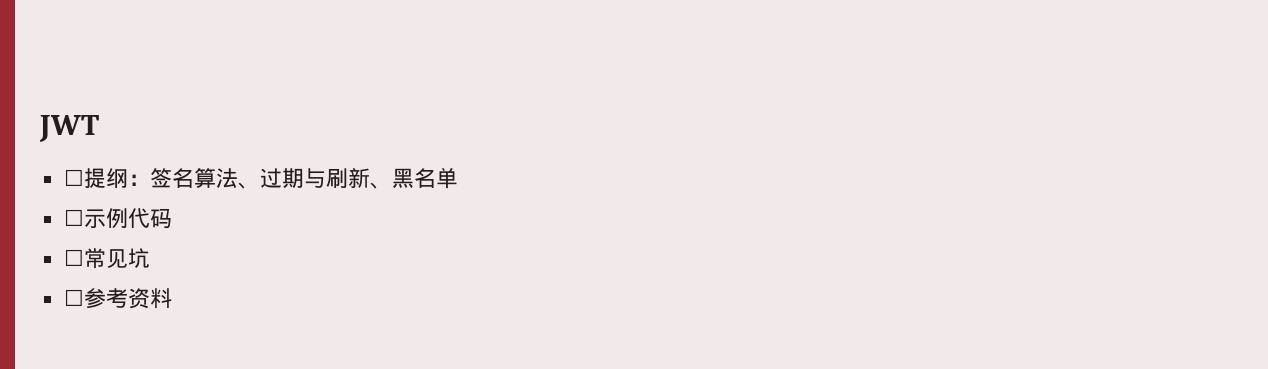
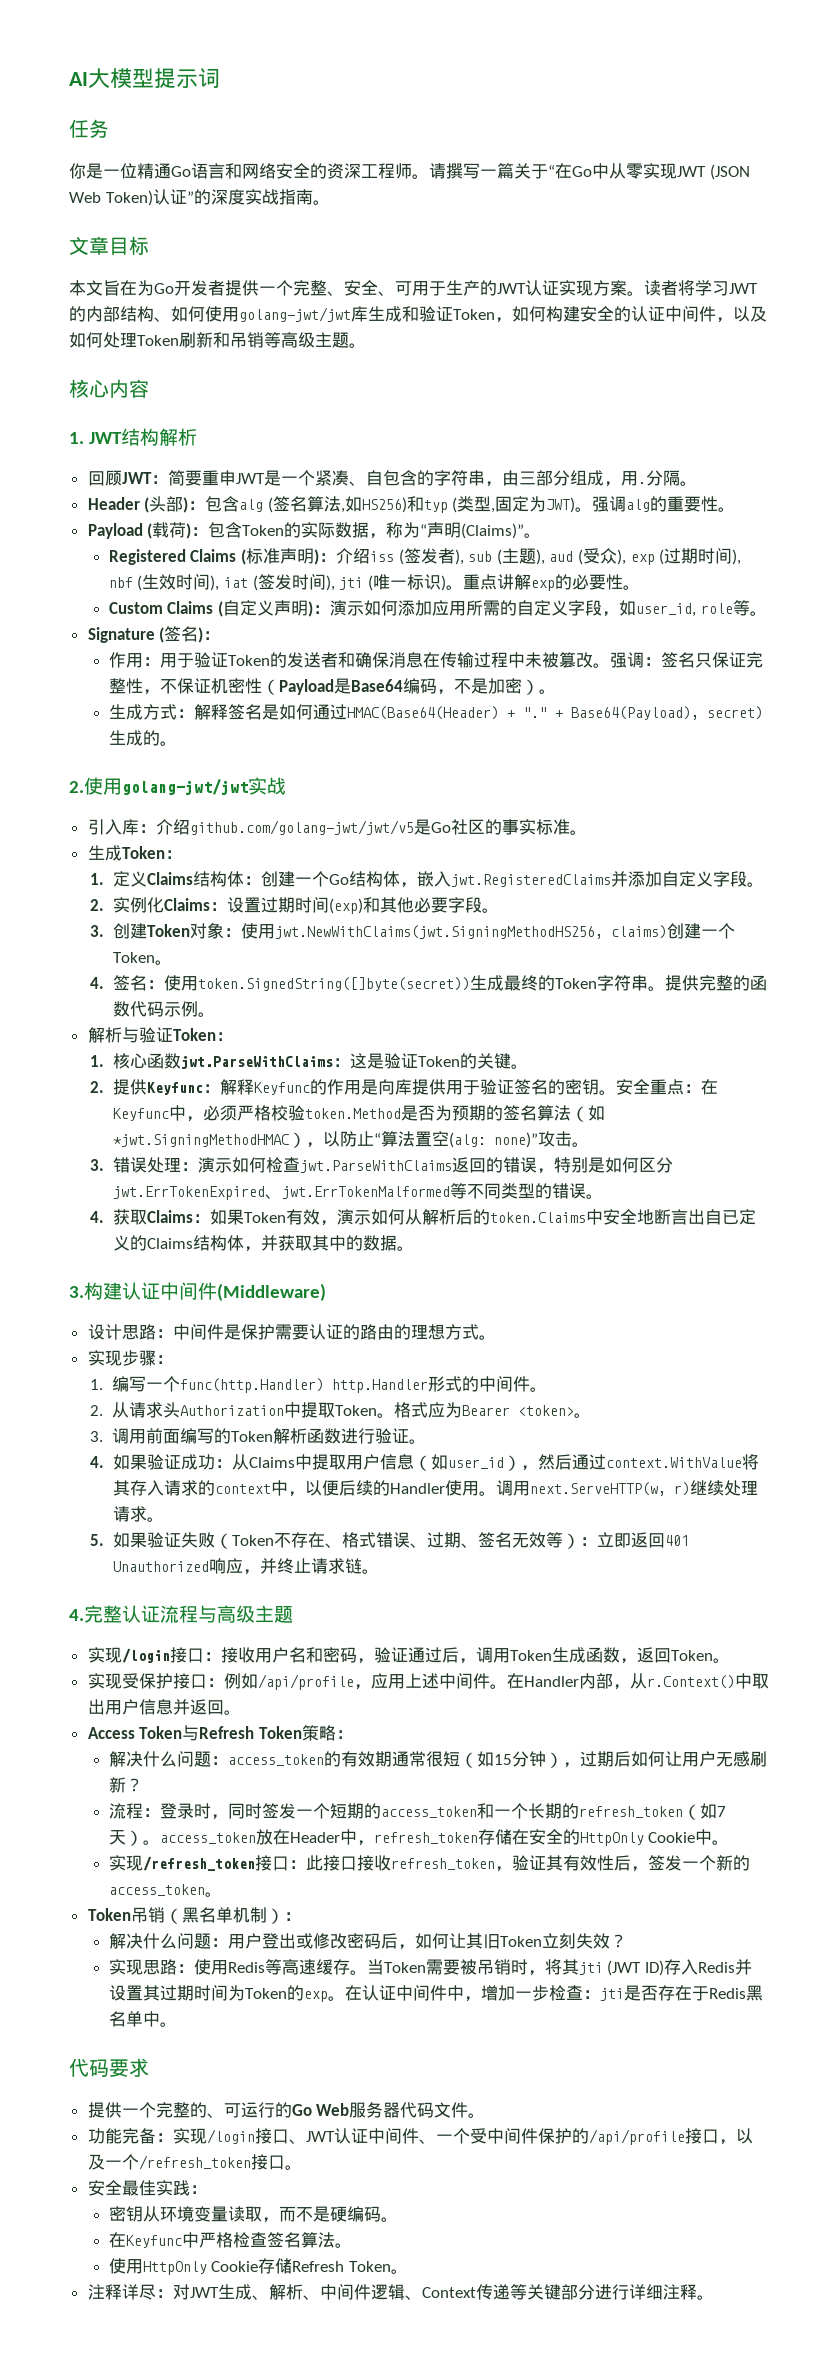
- JWT
- ☐提纲：签名算法、过期与刷新、黑名单
- ☐示例代码
- ☐常见坑
- ☐参考资料
+ AI大模型提示词
+ 任务
+ 你是一位精通Go语言和网络安全的资深工程师。请撰写一篇关于“在Go中从零实现JWT (JSON Web Token)认证”的深度实战指南。
+ 文章目标
+ 本文旨在为Go开发者提供一个完整、安全、可用于生产的JWT认证实现方案。读者将学习JWT的内部结构、如何使用golang-jwt/jwt库生成和验证Token，如何构建安全的认证中间件，以及如何处理Token刷新和吊销等高级主题。
+ 核心内容
+ 1. JWT结构解析
+ 回顾JWT：简要重申JWT是一个紧凑、自包含的字符串，由三部分组成，用.分隔。
+ Header (头部)：包含alg (签名算法,如HS256)和typ (类型,固定为JWT)。强调alg的重要性。
+ Payload (载荷)：包含Token的实际数据，称为“声明(Claims)”。
+ Registered Claims (标准声明)：介绍iss (签发者), sub (主题), aud (受众), exp (过期时间), nbf (生效时间), iat (签发时间), jti (唯一标识)。重点讲解exp的必要性。
+ Custom Claims (自定义声明)：演示如何添加应用所需的自定义字段，如user_id, role等。
+ Signature (签名)：
+ 作用：用于验证Token的发送者和确保消息在传输过程中未被篡改。强调：签名只保证完整性，不保证机密性（Payload是Base64编码，不是加密）。
+ 生成方式：解释签名是如何通过HMAC(Base64(Header) + "." + Base64(Payload), secret)生成的。
+ 2.使用golang-jwt/jwt实战
+ 引入库：介绍github.com/golang-jwt/jwt/v5是Go社区的事实标准。
+ 生成Token：
+ 1.定义Claims结构体：创建一个Go结构体，嵌入jwt.RegisteredClaims并添加自定义字段。
+ 2.实例化Claims：设置过期时间(exp)和其他必要字段。
+ 3.创建Token对象：使用jwt.NewWithClaims(jwt.SigningMethodHS256, claims)创建一个Token。
+ 4.签名：使用token.SignedString([]byte(secret))生成最终的Token字符串。提供完整的函数代码示例。
+ 解析与验证Token：
+ 1.核心函数jwt.ParseWithClaims：这是验证Token的关键。
+ 2.提供Keyfunc：解释Keyfunc的作用是向库提供用于验证签名的密钥。安全重点：在Keyfunc中，必须严格校验token.Method是否为预期的签名算法（如*jwt.SigningMethodHMAC），以防止“算法置空(alg: none)”攻击。
+ 3.错误处理：演示如何检查jwt.ParseWithClaims返回的错误，特别是如何区分jwt.ErrTokenExpired、jwt.ErrTokenMalformed等不同类型的错误。
+ 4.获取Claims：如果Token有效，演示如何从解析后的token.Claims中安全地断言出自已定义的Claims结构体，并获取其中的数据。
+ 3.构建认证中间件(Middleware)
+ 设计思路：中间件是保护需要认证的路由的理想方式。
+ 实现步骤：
+ 1.编写一个func(http.Handler) http.Handler形式的中间件。
+ 2.从请求头Authorization中提取Token。格式应为Bearer <token>。
+ 3.调用前面编写的Token解析函数进行验证。
+ 4.如果验证成功：从Claims中提取用户信息（如user_id），然后通过context.WithValue将其存入请求的context中，以便后续的Handler使用。调用next.ServeHTTP(w, r)继续处理请求。
+ 5.如果验证失败（Token不存在、格式错误、过期、签名无效等）：立即返回401 Unauthorized响应，并终止请求链。
+ 4.完整认证流程与高级主题
+ 实现/login接口：接收用户名和密码，验证通过后，调用Token生成函数，返回Token。
+ 实现受保护接口：例如/api/profile，应用上述中间件。在Handler内部，从r.Context()中取出用户信息并返回。
+ Access Token与Refresh Token策略：
+ 解决什么问题：access_token的有效期通常很短（如15分钟），过期后如何让用户无感刷新？
+ 流程：登录时，同时签发一个短期的access_token和一个长期的refresh_token（如7天）。access_token放在Header中，refresh_token存储在安全的HttpOnly Cookie中。
+ 实现/refresh_token接口：此接口接收refresh_token，验证其有效性后，签发一个新的access_token。
+ Token吊销（黑名单机制）：
+ 解决什么问题：用户登出或修改密码后，如何让其旧Token立刻失效？
+ 实现思路：使用Redis等高速缓存。当Token需要被吊销时，将其jti (JWT ID)存入Redis并设置其过期时间为Token的exp。在认证中间件中，增加一步检查：jti是否存在于Redis黑名单中。
+ 代码要求
+ 提供一个完整的、可运行的Go Web服务器代码文件。
+ 功能完备：实现/login接口、JWT认证中间件、一个受中间件保护的/api/profile接口，以及一个/refresh_token接口。
+ 安全最佳实践：
+ 密钥从环境变量读取，而不是硬编码。
+ 在Keyfunc中严格检查签名算法。
+ 使用HttpOnly Cookie存储Refresh Token。
+ 注释详尽：对JWT生成、解析、中间件逻辑、Context传递等关键部分进行详细注释。

